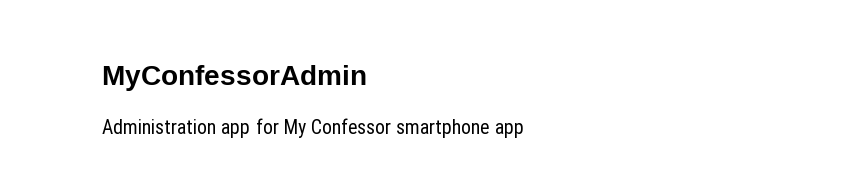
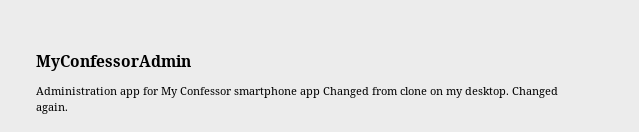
- Administration app for My Confessor smartphone app
+ Administration app for My Confessor smartphone app Changed from clone on my desktop. Changed again.

